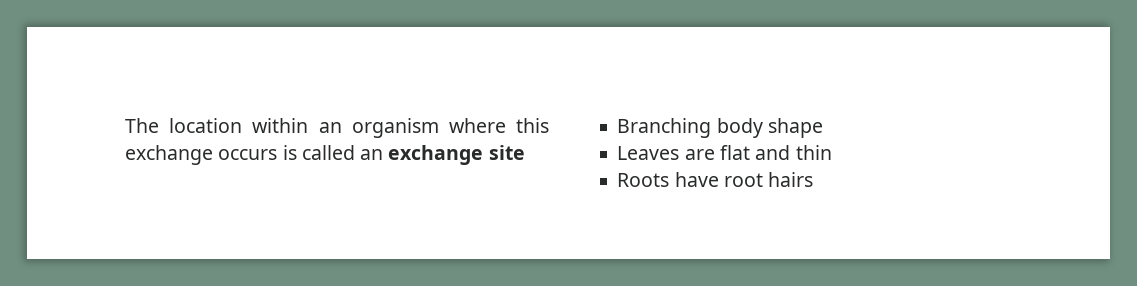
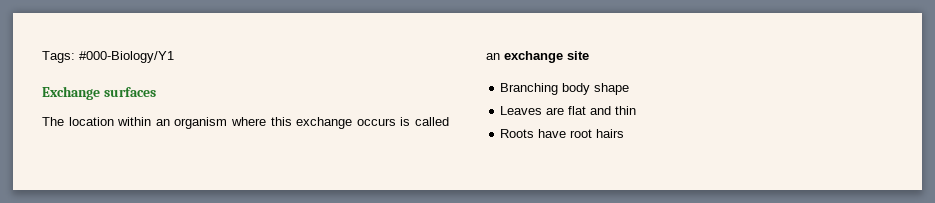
+ Tags: #000-Biology/Y1
+ Exchange surfaces

